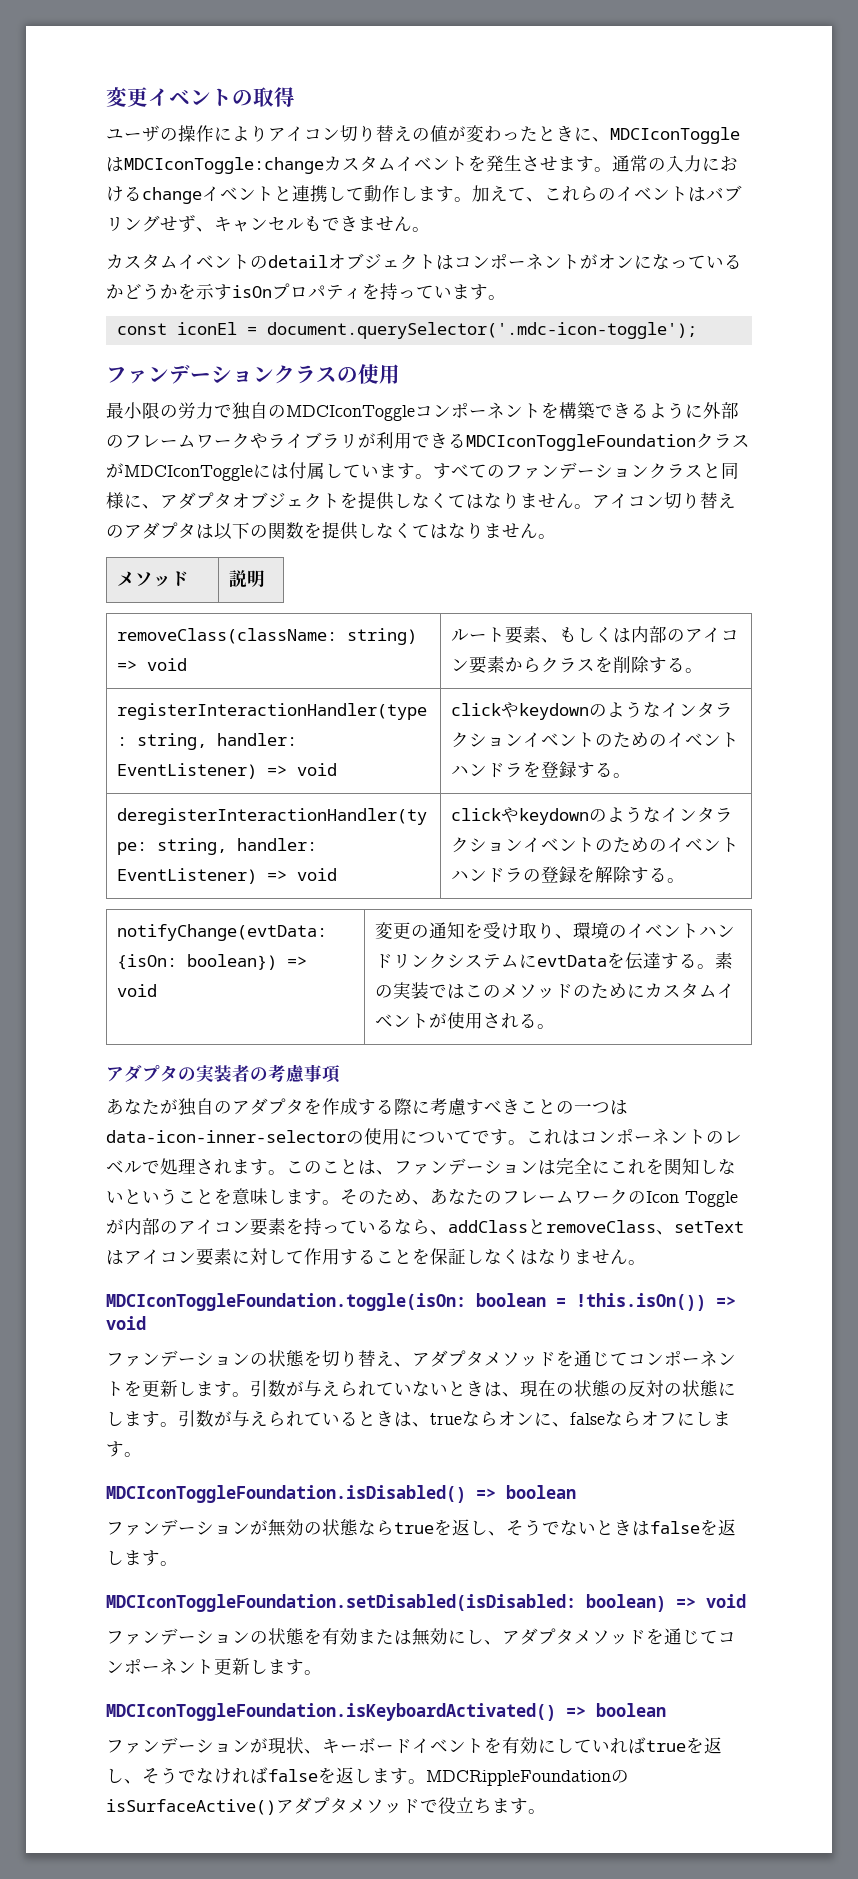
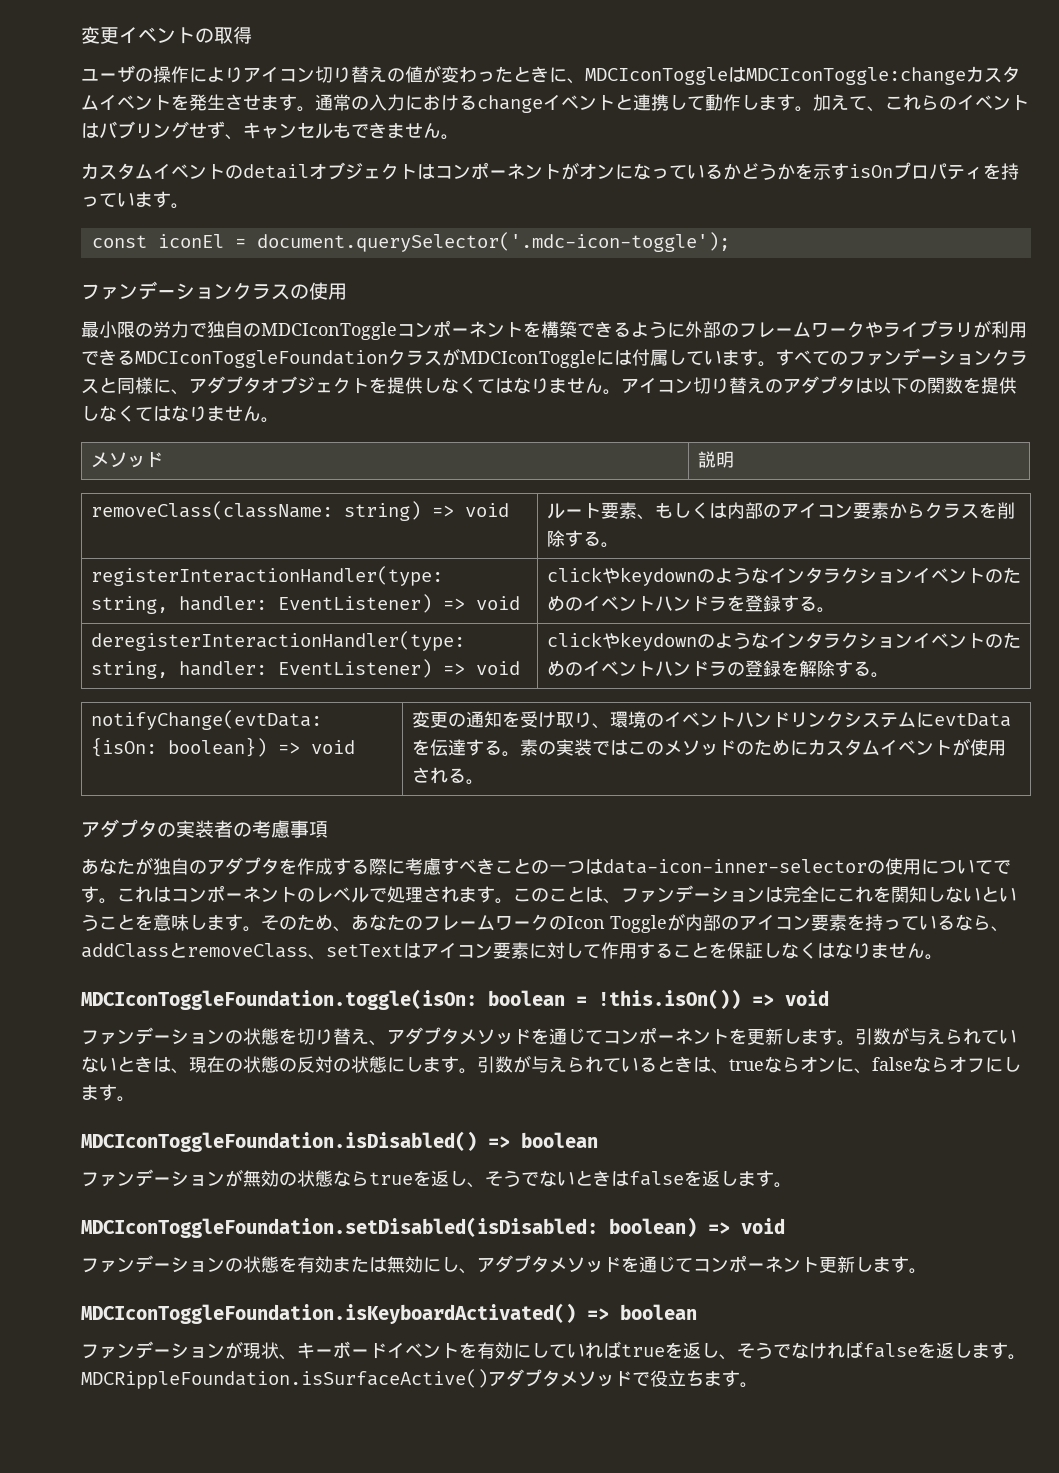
- MDCRippleFoundationのisSurfaceActive()アダプタメソッドで役立ちます。
+ MDCRippleFoundation.isSurfaceActive()アダプタメソッドで役立ちます。

